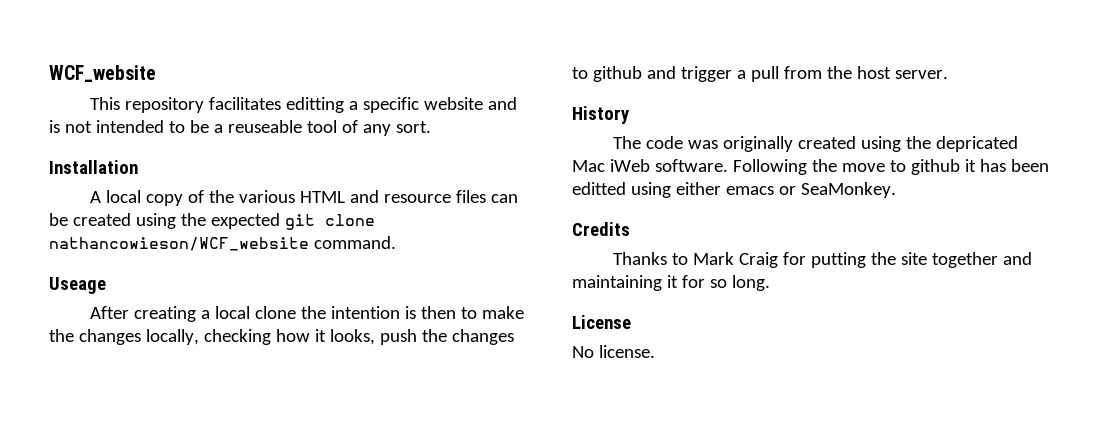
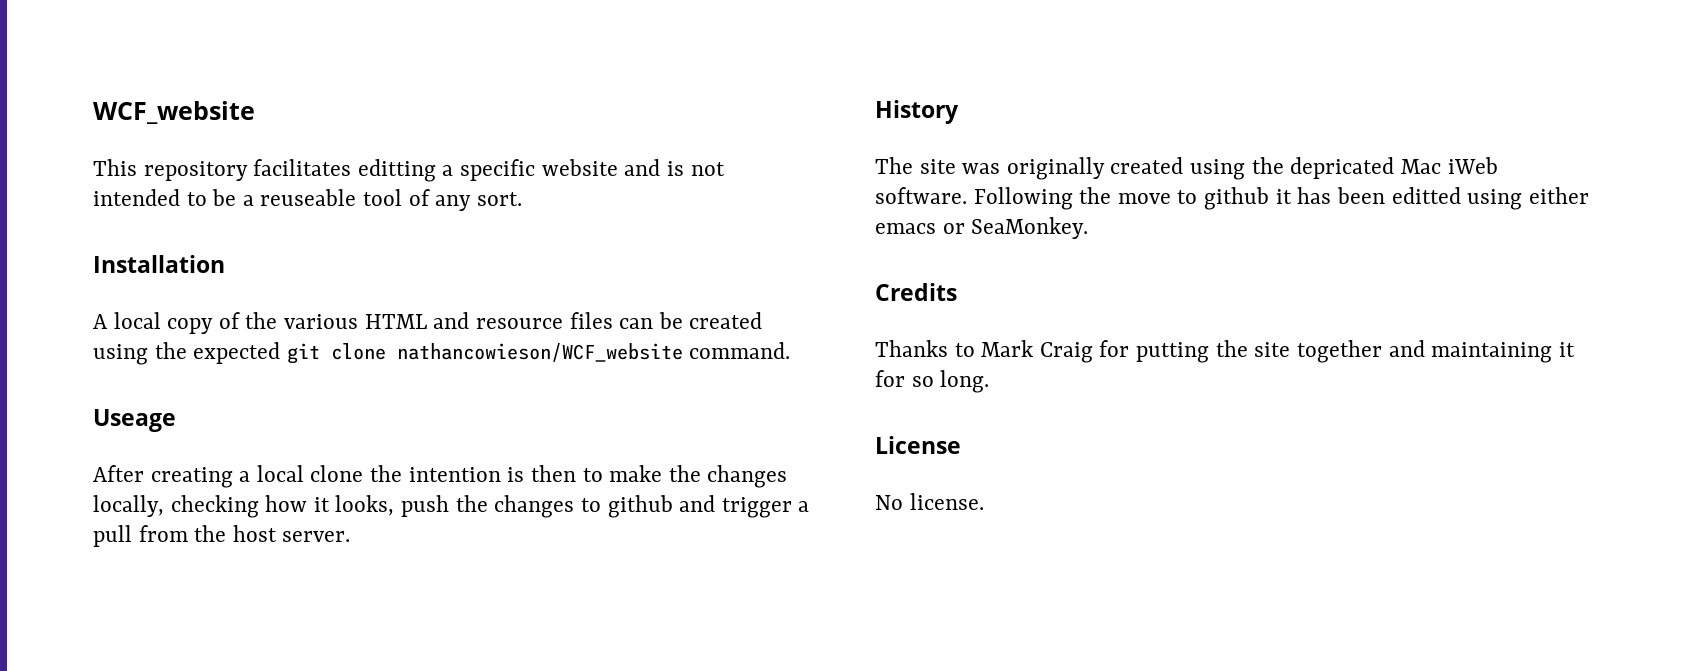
- The code was originally created using the depricated Mac iWeb software.
+ The site was originally created using the depricated Mac iWeb software.

